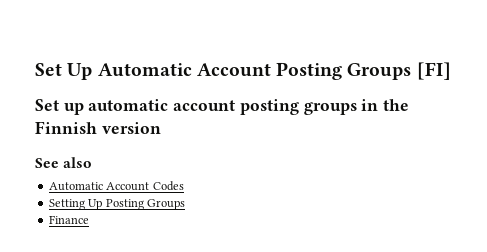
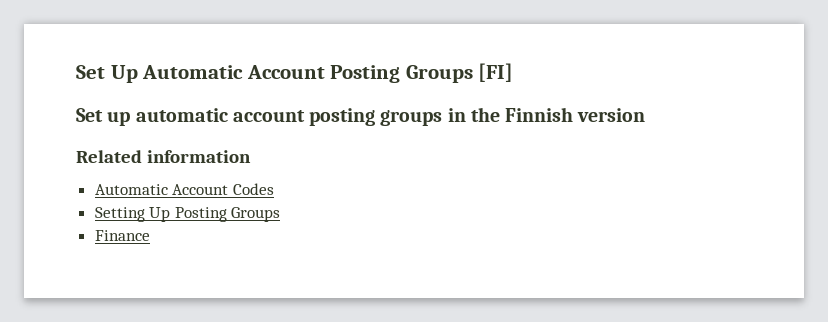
- See also
+ Related information

